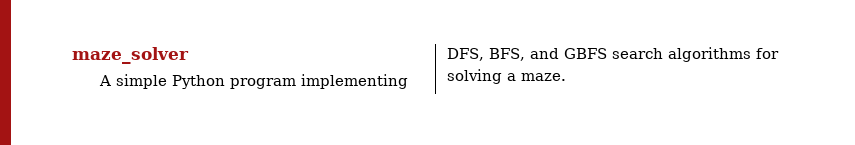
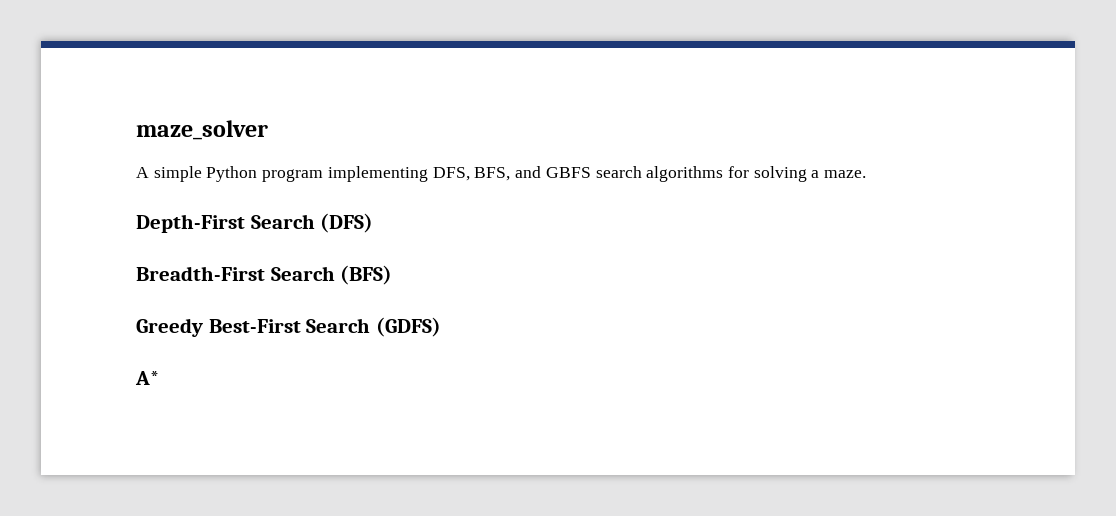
+ Depth-First Search (DFS)
+ Breadth-First Search (BFS)
+ Greedy Best-First Search (GDFS)
+ A*

